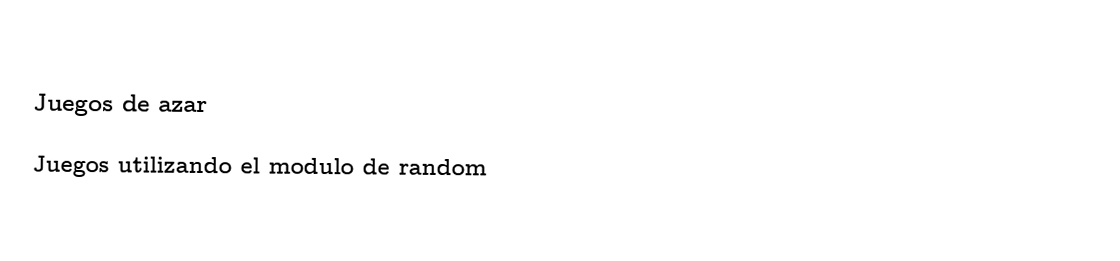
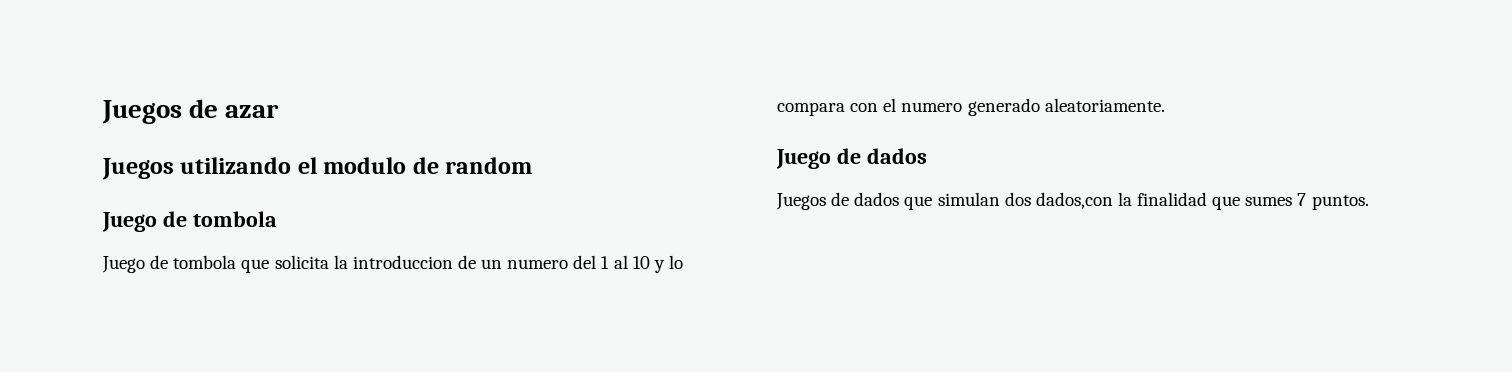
  Juegos utilizando el modulo de random
+ Juego de tombola
+ Juego de tombola que solicita la introduccion de un numero del 1 al 10 y lo compara con el numero generado aleatoriamente.
+ Juego de dados
+ Juegos de dados que simulan dos dados,con la finalidad que sumes 7 puntos.

